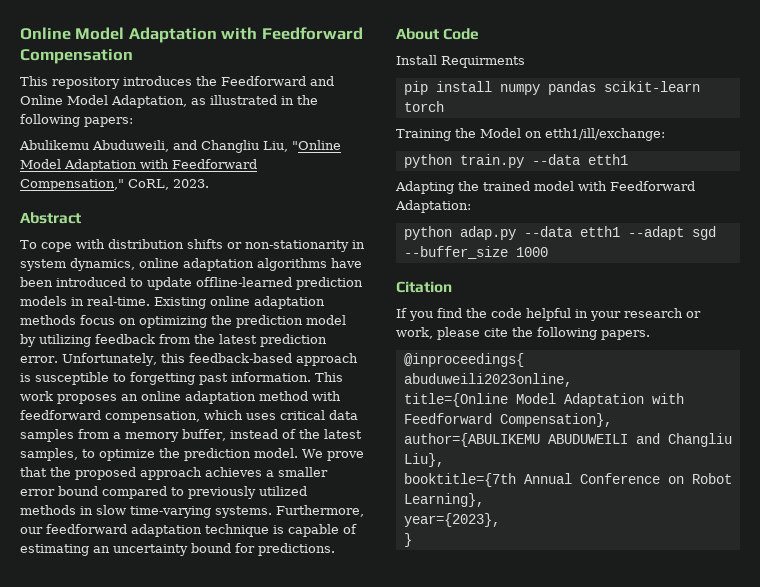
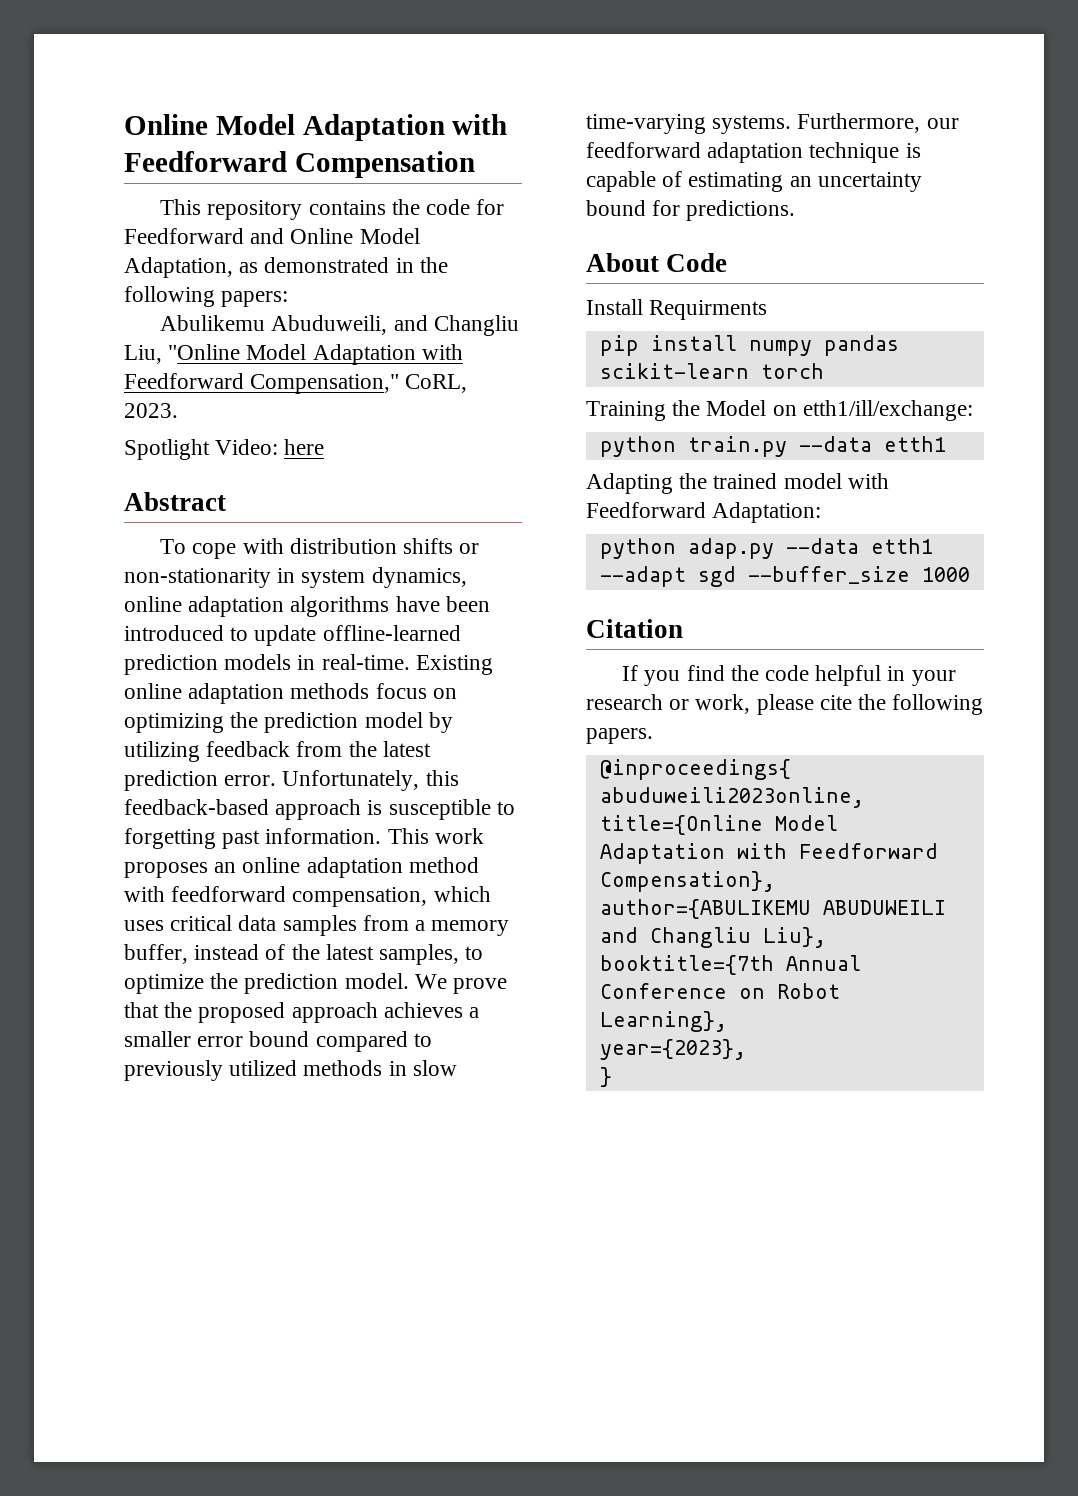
- This repository introduces the Feedforward and Online Model Adaptation, as illustrated in the following papers:
+ This repository contains the code for Feedforward and Online Model Adaptation, as demonstrated in the following papers:
+ Spotlight Video: here

